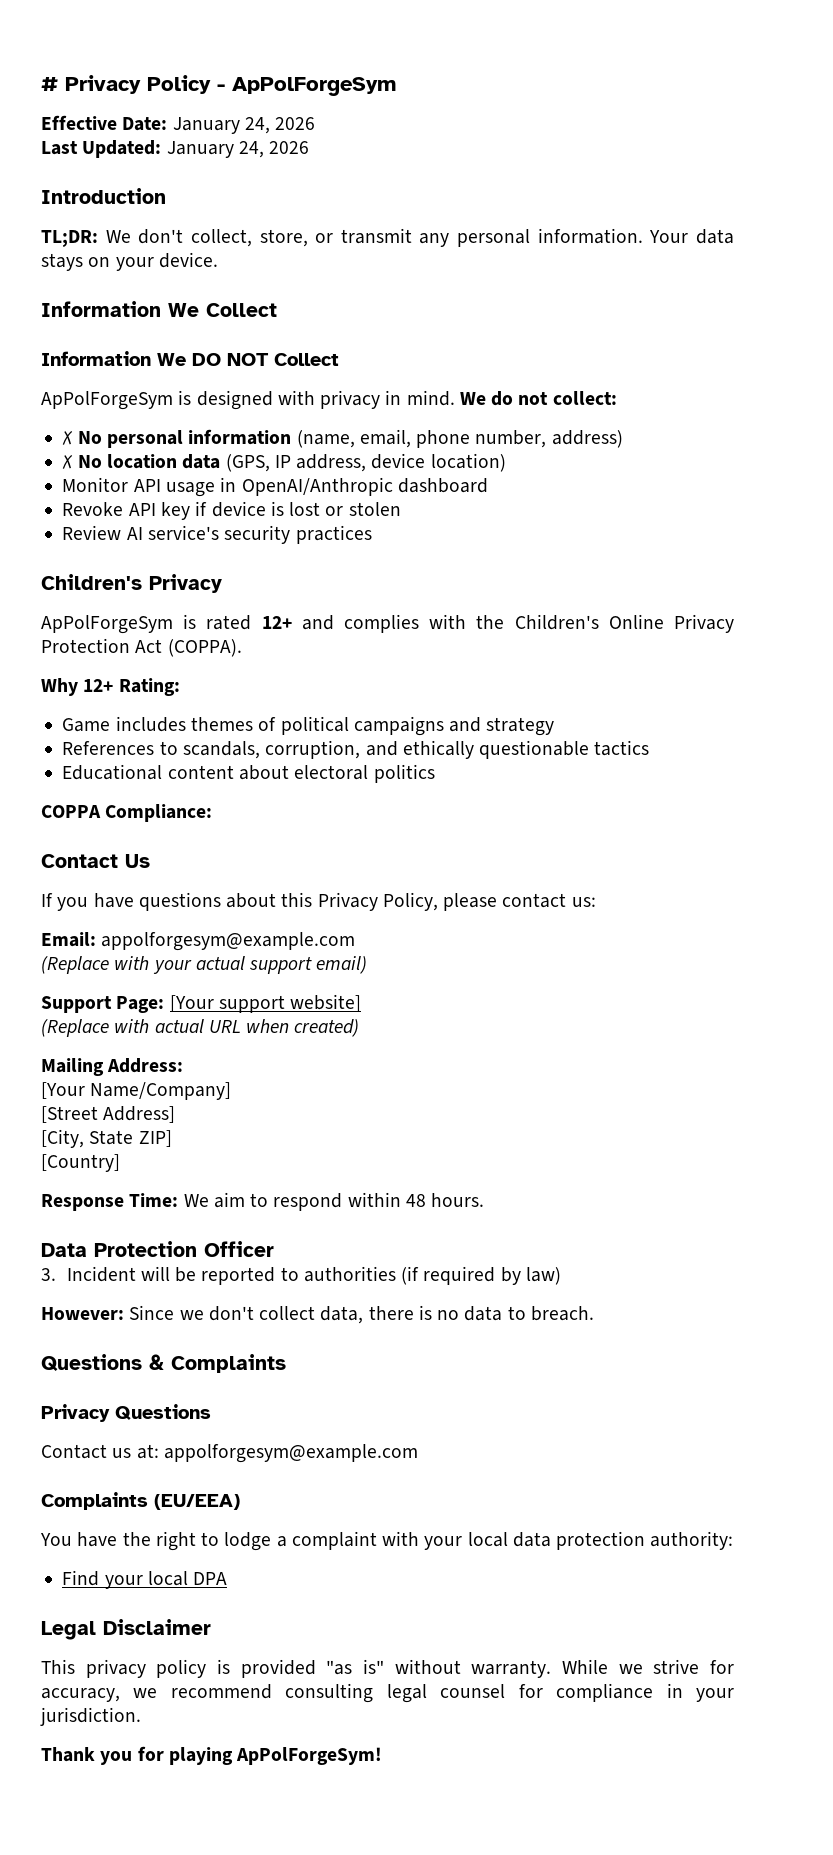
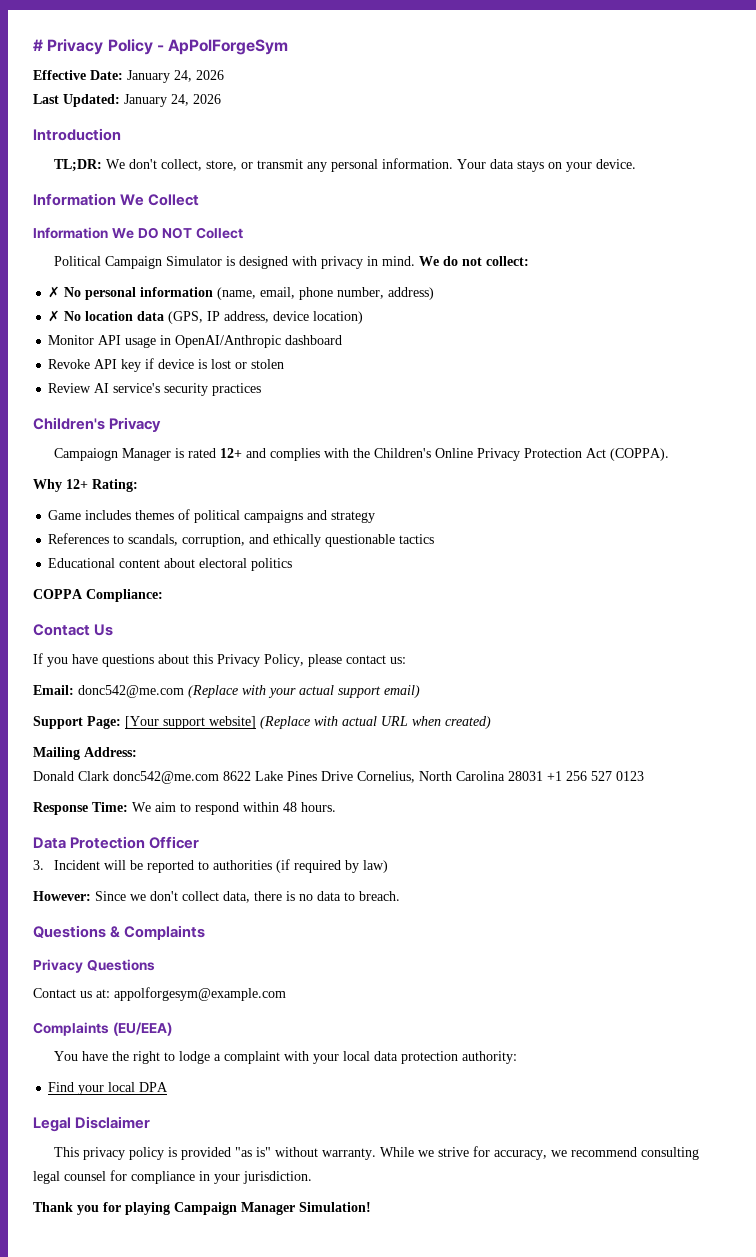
- ApPolForgeSym is designed with privacy in mind.
+ Political Campaign Simulator is designed with privacy in mind.
- ApPolForgeSym is rated 12+ and complies with the Children's Online Privacy Protection Act (COPPA).
+ Campaiogn Manager is rated 12+ and complies with the Children's Online Privacy Protection Act (COPPA).
- Email: appolforgesym@example.com
- (Replace with your actual support email)
+ Email: donc542@me.com (Replace with your actual support email)
- Support Page: [Your support website]
- (Replace with actual URL when created)
+ Support Page: [Your support website] (Replace with actual URL when created)
- [Your Name/Company]
- [Street Address]
- [City, State ZIP]
- [Country]
+ Donald Clark donc542@me.com 8622 Lake Pines Drive Cornelius, North Carolina 28031 +1 256 527 0123
- Thank you for playing ApPolForgeSym!
+ Thank you for playing Campaign Manager Simulation!

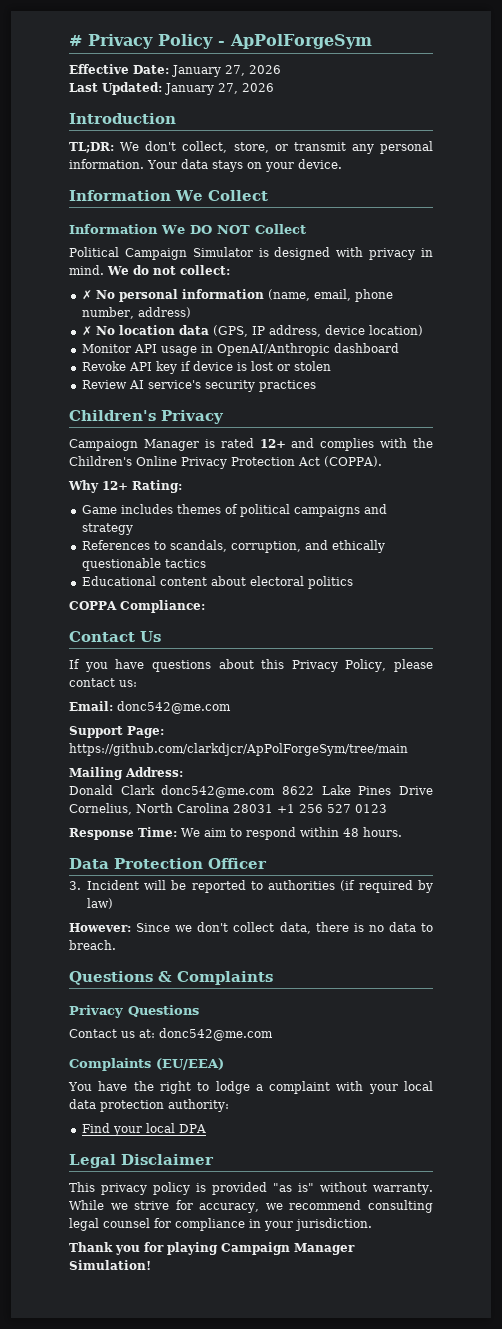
- Effective Date: January 24, 2026
+ Effective Date: January 27, 2026
- Last Updated: January 24, 2026
+ Last Updated: January 27, 2026
- Email: donc542@me.com (Replace with your actual support email)
- Support Page: [Your support website] (Replace with actual URL when created)
+ Email: donc542@me.com
+ Support Page: https://github.com/clarkdjcr/ApPolForgeSym/tree/main
- Contact us at: appolforgesym@example.com
+ Contact us at: donc542@me.com

